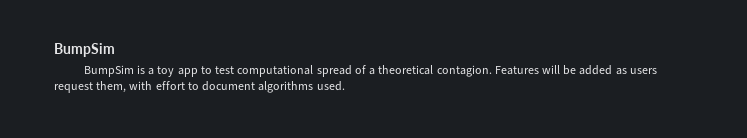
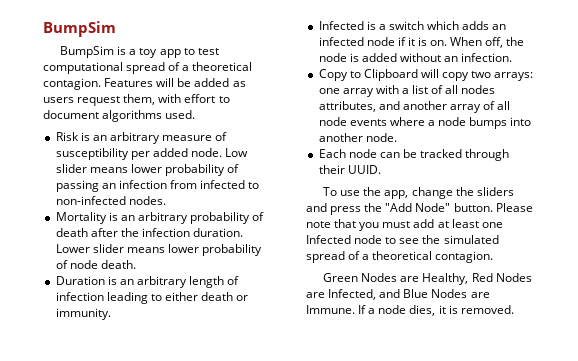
+ Risk is an arbitrary measure of susceptibility per added node. Low slider means lower probability of passing an infection from infected to non-infected nodes.
+ Mortality is an arbitrary probability of death after the infection duration. Lower slider means lower probability of node death.
+ Duration is an arbitrary length of infection leading to either death or immunity.
+ Infected is a switch which adds an infected node if it is on. When off, the node is added without an infection.
+ Copy to Clipboard will copy two arrays: one array with a list of all nodes attributes, and another array of all node events where a node bumps into another node.
+ Each node can be tracked through their UUID.
+ To use the app, change the sliders and press the "Add Node" button. Please note that you must add at least one Infected node to see the simulated spread of a theoretical contagion.
+ Green Nodes are Healthy, Red Nodes are Infected, and Blue Nodes are Immune. If a node dies, it is removed.

